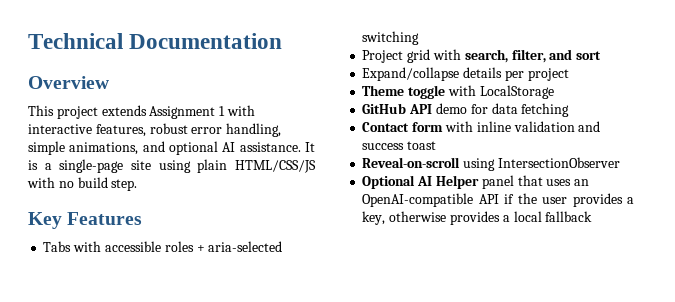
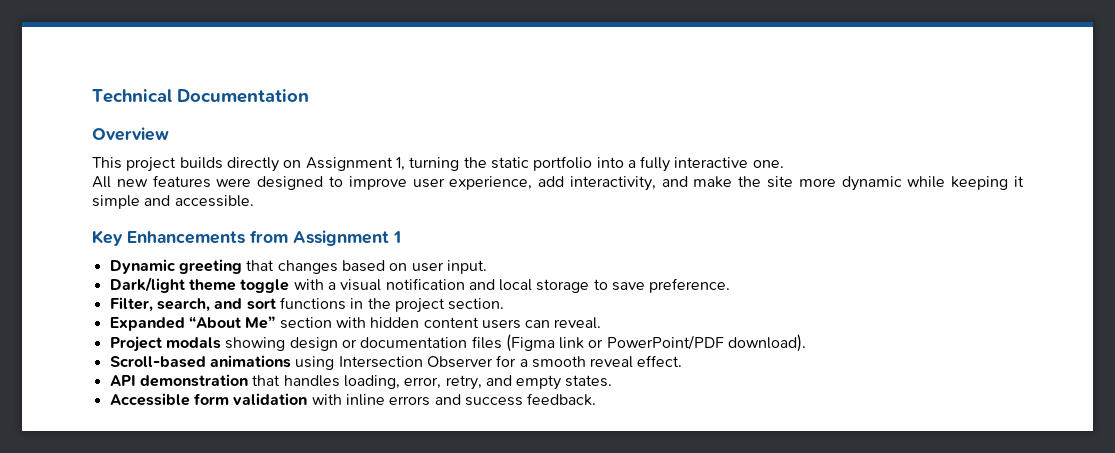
- This project extends Assignment 1 with interactive features, robust error handling, simple animations, and optional AI assistance. It is a single-page site using plain HTML/CSS/JS with no build step.
- Key Features
- Tabs with accessible roles + aria-selected switching
- Project grid with search, filter, and sort
- Expand/collapse details per project
- Theme toggle with LocalStorage
- GitHub API demo for data fetching
- Contact form with inline validation and success toast
- Reveal-on-scroll using IntersectionObserver
- Optional AI Helper panel that uses an OpenAI-compatible API if the user provides a key, otherwise provides a local fallback
+ This project builds directly on Assignment 1, turning the static portfolio into a fully interactive one.
+ All new features were designed to improve user experience, add interactivity, and make the site more dynamic while keeping it simple and accessible.
+ Key Enhancements from Assignment 1
+ Dynamic greeting that changes based on user input.
+ Dark/light theme toggle with a visual notification and local storage to save preference.
+ Filter, search, and sort functions in the project section.
+ Expanded “About Me” section with hidden content users can reveal.
+ Project modals showing design or documentation files (Figma link or PowerPoint/PDF download).
+ Scroll-based animations using Intersection Observer for a smooth reveal effect.
+ API demonstration that handles loading, error, retry, and empty states.
+ Accessible form validation with inline errors and success feedback.

